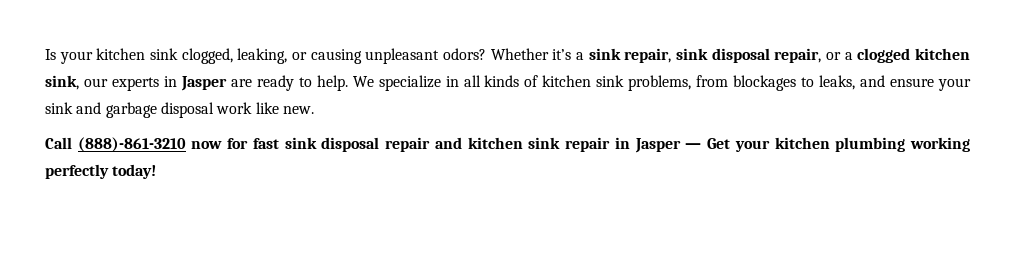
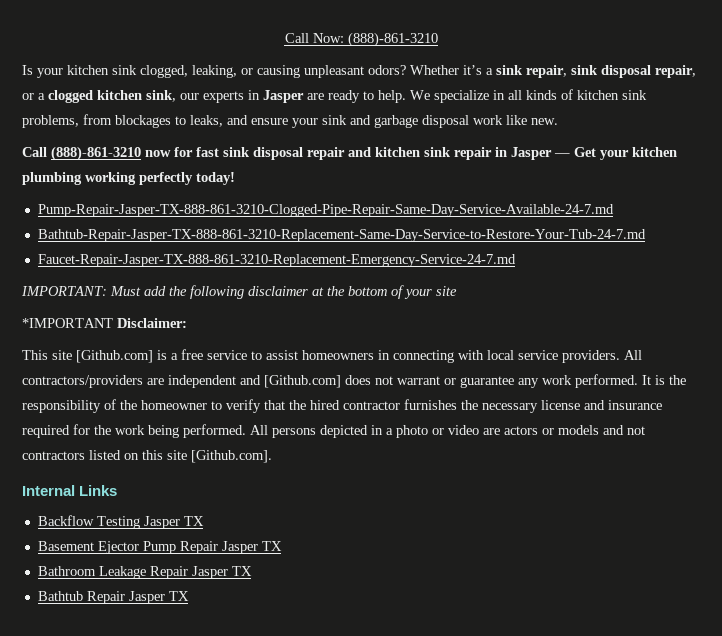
+ Call Now: (888)-861-3210
+ Pump-Repair-Jasper-TX-888-861-3210-Clogged-Pipe-Repair-Same-Day-Service-Available-24-7.md
+ Bathtub-Repair-Jasper-TX-888-861-3210-Replacement-Same-Day-Service-to-Restore-Your-Tub-24-7.md
+ Faucet-Repair-Jasper-TX-888-861-3210-Replacement-Emergency-Service-24-7.md
+ IMPORTANT: Must add the following disclaimer at the bottom of your site
+ *IMPORTANT Disclaimer:
+ This site [Github.com] is a free service to assist homeowners in connecting with local service providers. All contractors/providers are independent and [Github.com] does not warrant or guarantee any work performed. It is the responsibility of the homeowner to verify that the hired contractor furnishes the necessary license and insurance required for the work being performed. All persons depicted in a photo or video are actors or models and not contractors listed on this site [Github.com].
+ Internal Links
+ Backflow Testing Jasper TX
+ Basement Ejector Pump Repair Jasper TX
+ Bathroom Leakage Repair Jasper TX
+ Bathtub Repair Jasper TX

